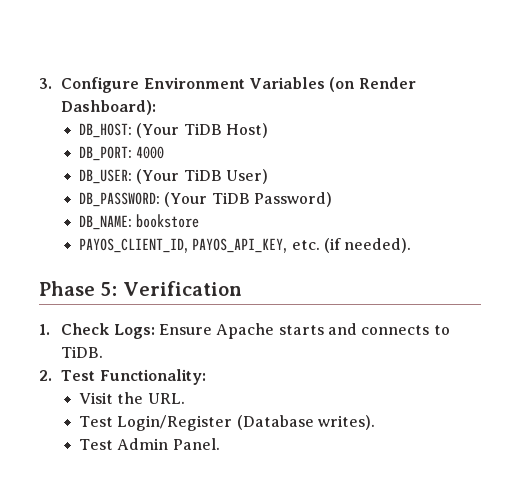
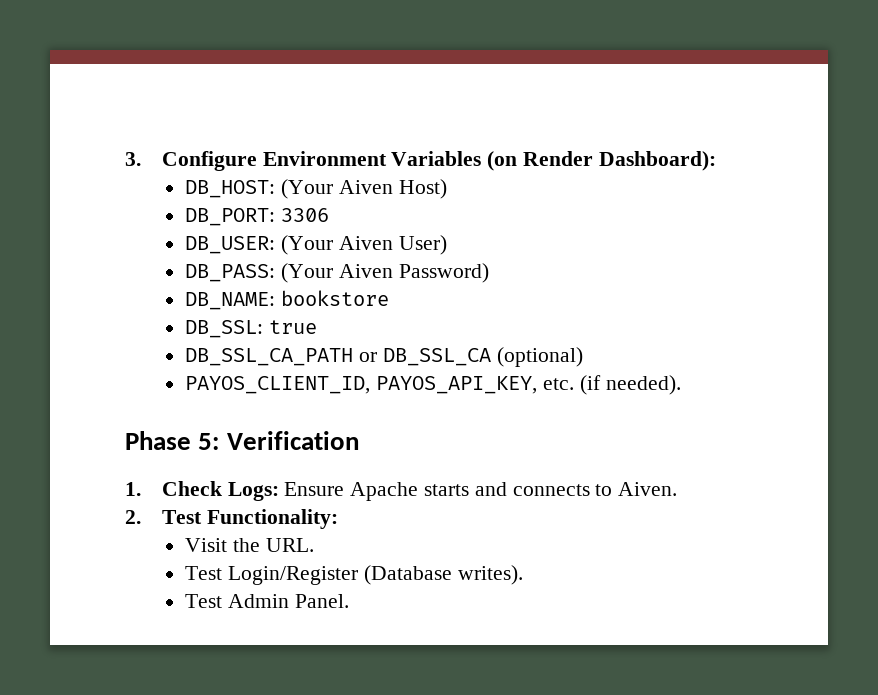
- DB_HOST: (Your TiDB Host)
+ DB_HOST: (Your Aiven Host)
- DB_PORT: 4000
+ DB_PORT: 3306
- DB_USER: (Your TiDB User)
+ DB_USER: (Your Aiven User)
- DB_PASSWORD: (Your TiDB Password)
+ DB_PASS: (Your Aiven Password)
+ DB_SSL: true
+ DB_SSL_CA_PATH or DB_SSL_CA (optional)
- 1. Check Logs: Ensure Apache starts and connects to TiDB.
+ 1. Check Logs: Ensure Apache starts and connects to Aiven.

